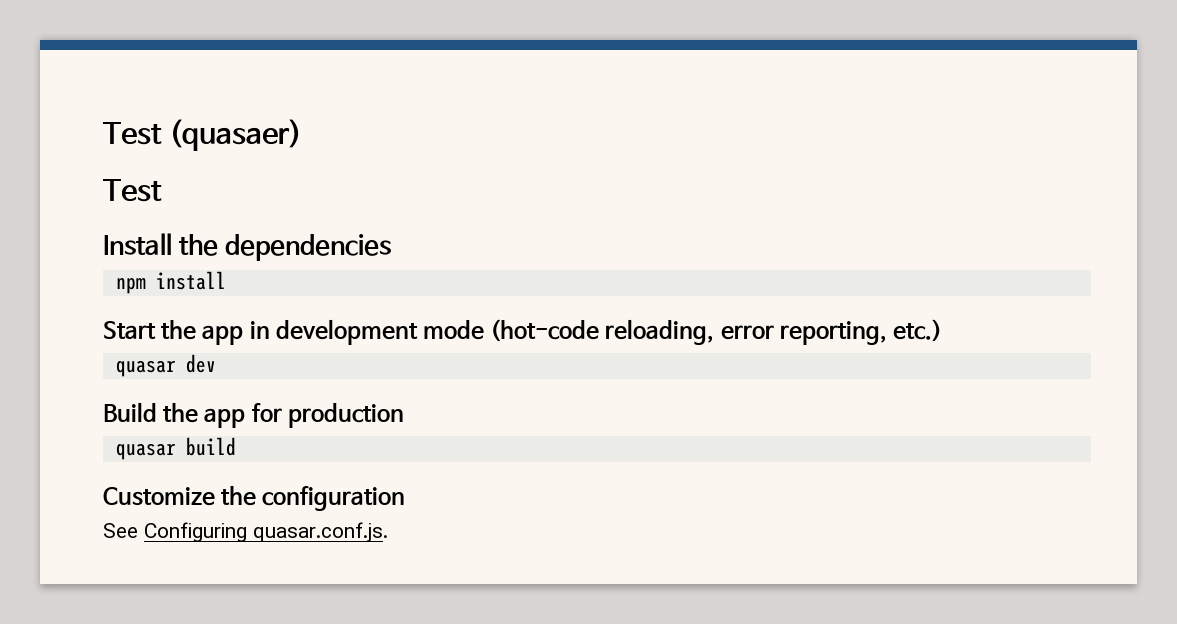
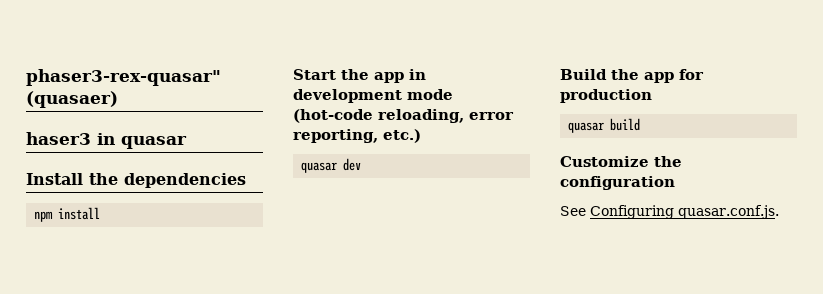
- Test (quasaer)
- Test
+ phaser3-rex-quasar" (quasaer)
+ haser3 in quasar

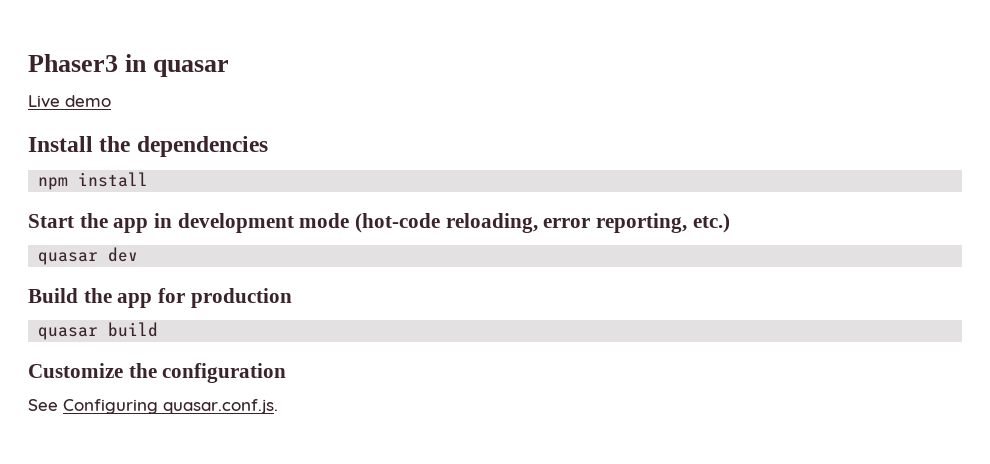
- phaser3-rex-quasar" (quasaer)
- haser3 in quasar
+ Phaser3 in quasar
+ Live demo

